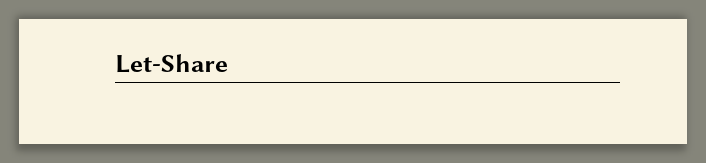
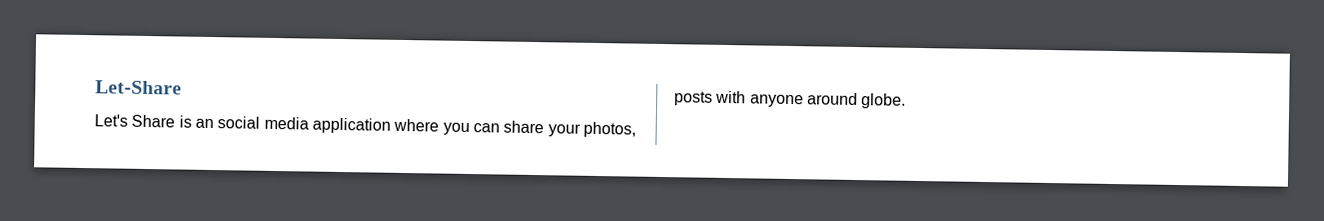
+ Let's Share is an social media application where you can share your photos, posts with anyone around globe.

